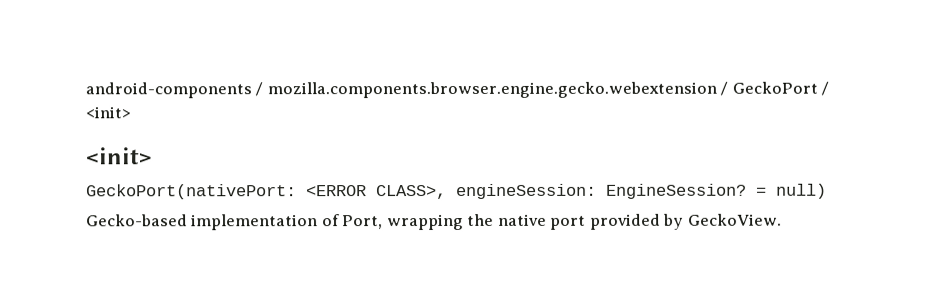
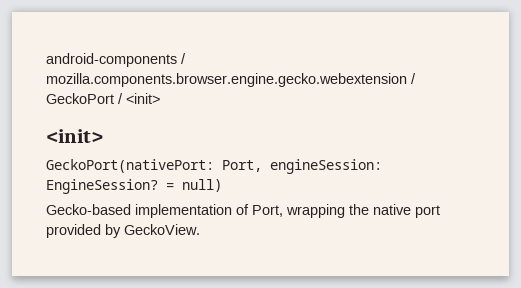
- GeckoPort(nativePort: <ERROR CLASS>, engineSession: EngineSession?
+ GeckoPort(nativePort: Port, engineSession: EngineSession?

